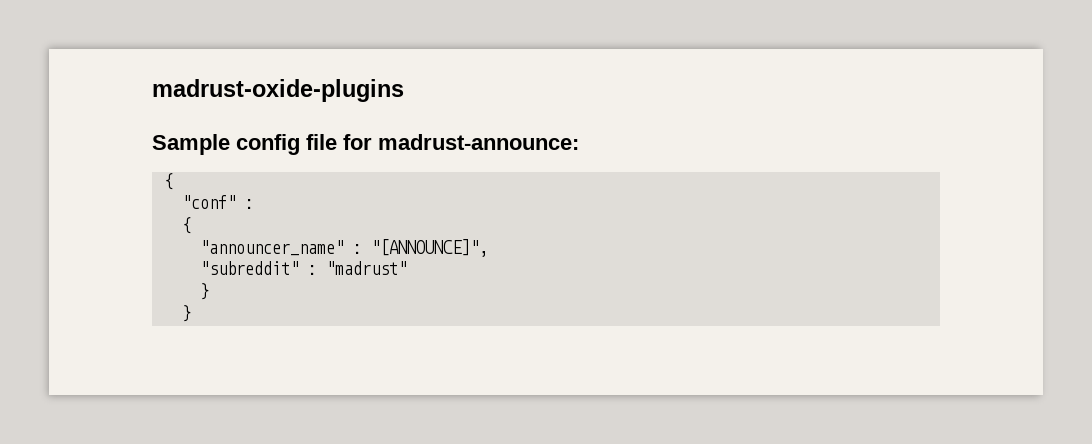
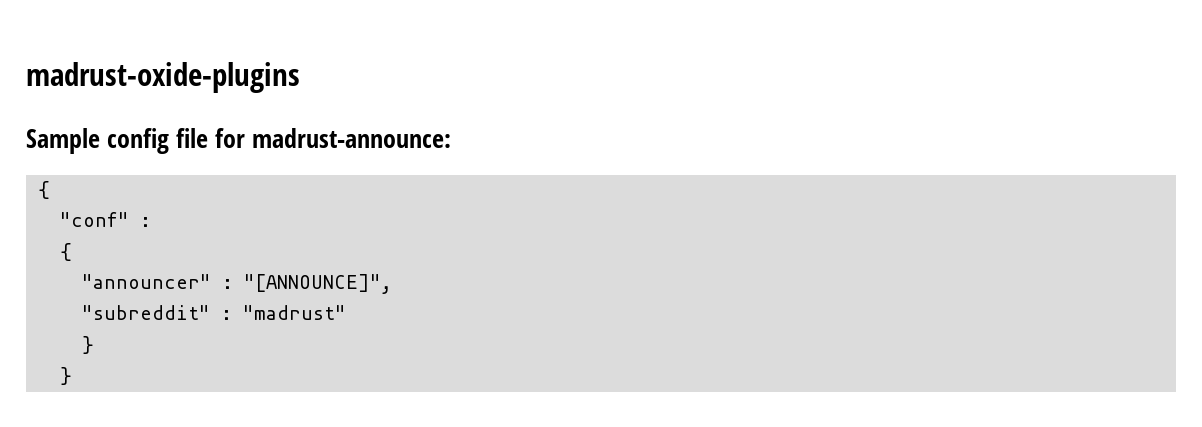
- "announcer_name" : "[ANNOUNCE]",
+ "announcer" : "[ANNOUNCE]",

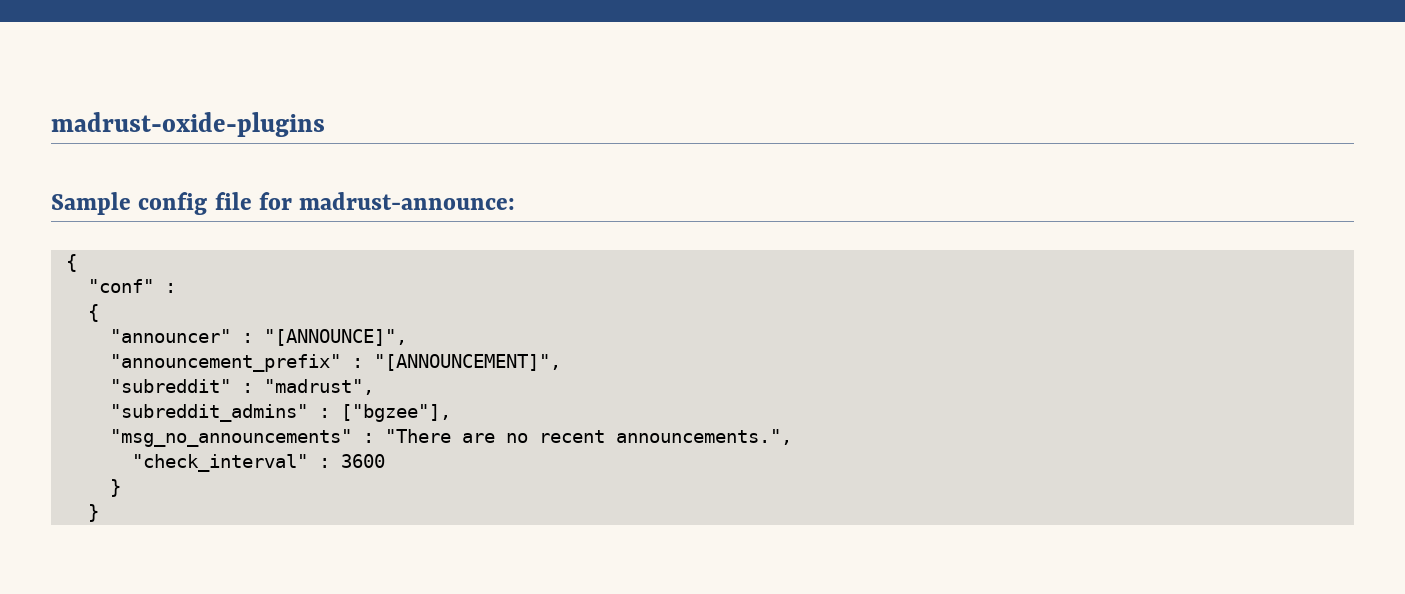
+ "announcement_prefix" : "[ANNOUNCEMENT]",
- "subreddit" : "madrust"
+ "subreddit" : "madrust",
+ "subreddit_admins" : ["bgzee"],
+ "msg_no_announcements" : "There are no recent announcements.",
+ "check_interval" : 3600

